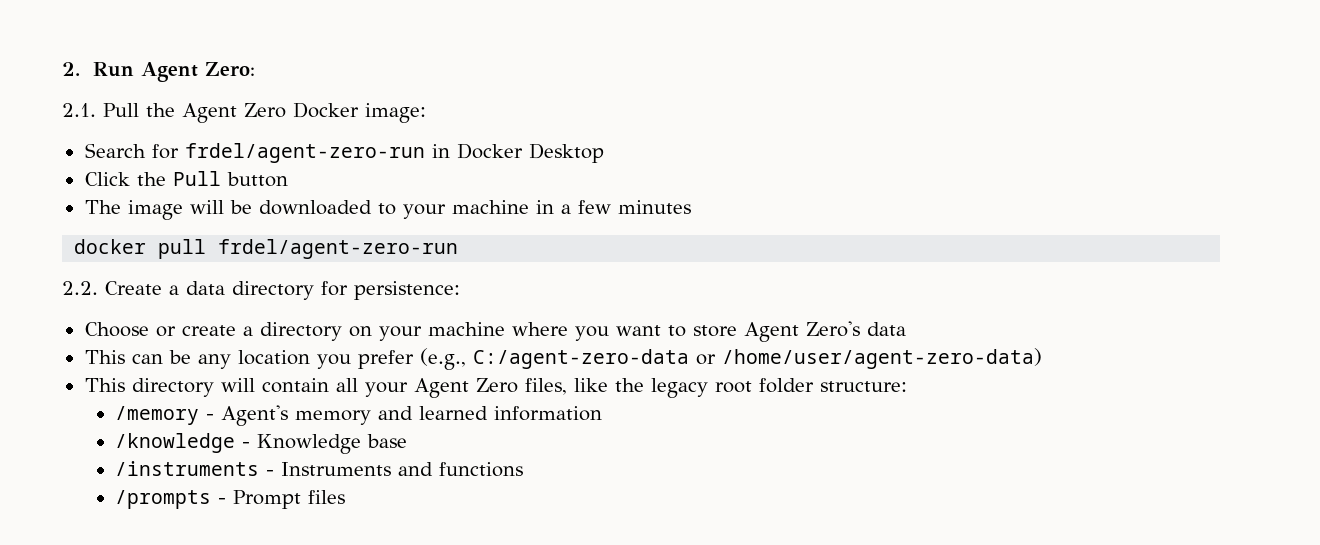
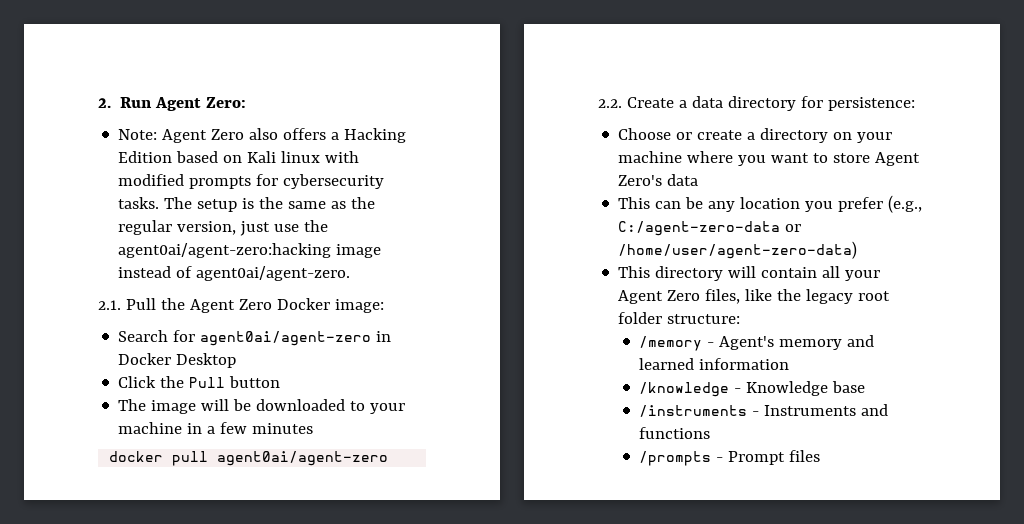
+ Note: Agent Zero also offers a Hacking Edition based on Kali linux with modified prompts for cybersecurity tasks. The setup is the same as the regular version, just use the agent0ai/agent-zero:hacking image instead of agent0ai/agent-zero.
- Search for frdel/agent-zero-run in Docker Desktop
+ Search for agent0ai/agent-zero in Docker Desktop
- docker pull frdel/agent-zero-run
+ docker pull agent0ai/agent-zero

